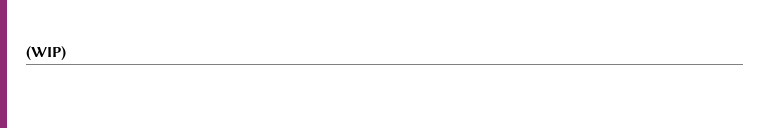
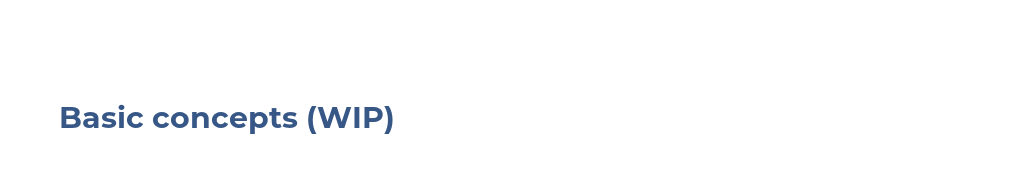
- (WIP)
+ Basic concepts (WIP)

